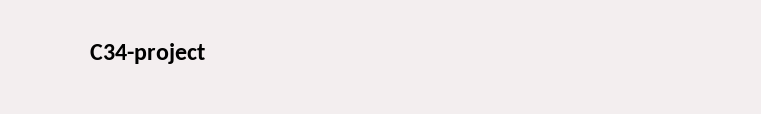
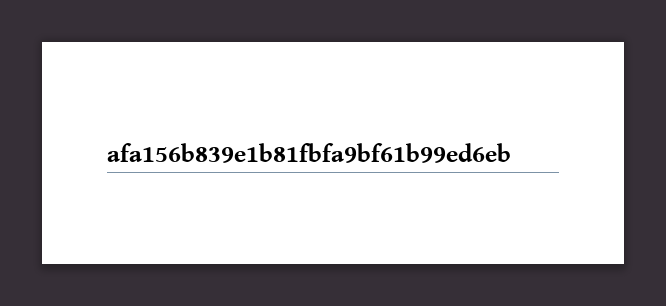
- C34-project
+ afa156b839e1b81fbfa9bf61b99ed6eb

